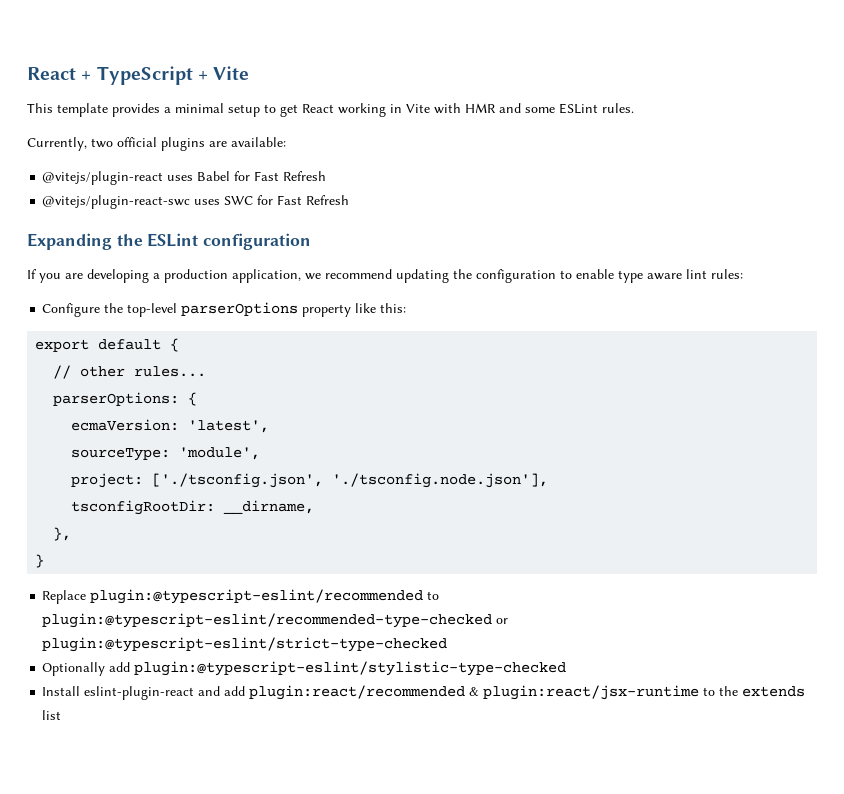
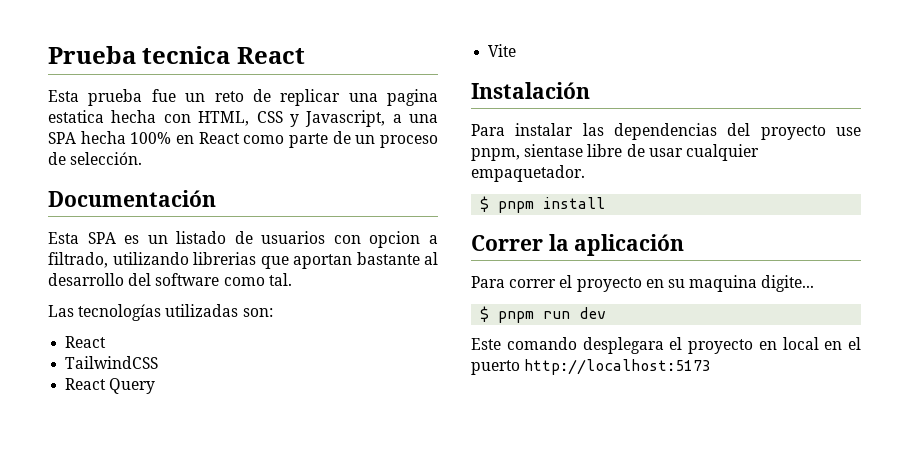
- React + TypeScript + Vite
- This template provides a minimal setup to get React working in Vite with HMR and some ESLint rules.
- Currently, two official plugins are available:
- @vitejs/plugin-react uses Babel for Fast Refresh
- @vitejs/plugin-react-swc uses SWC for Fast Refresh
- Expanding the ESLint configuration
- If you are developing a production application, we recommend updating the configuration to enable type aware lint rules:
- Configure the top-level parserOptions property like this:
- export default {
- // other rules...
- parserOptions: {
- ecmaVersion: 'latest',
- sourceType: 'module',
- project: ['./tsconfig.json', './tsconfig.node.json'],
- tsconfigRootDir: __dirname,
- },
- }
- Replace plugin:@typescript-eslint/recommended to plugin:@typescript-eslint/recommended-type-checked or plugin:@typescript-eslint/strict-type-checked
- Optionally add plugin:@typescript-eslint/stylistic-type-checked
- Install eslint-plugin-react and add plugin:react/recommended & plugin:react/jsx-runtime to the extends list
+ Prueba tecnica React
+ Esta prueba fue un reto de replicar una pagina estatica hecha con HTML, CSS y Javascript, a una SPA hecha 100% en React como parte de un proceso de selección.
+ Documentación
+ Esta SPA es un listado de usuarios con opcion a filtrado, utilizando librerias que aportan bastante al desarrollo del software como tal.
+ Las tecnologías utilizadas son:
+ React
+ TailwindCSS
+ React Query
+ Vite
+ Instalación
+ Para instalar las dependencias del proyecto use pnpm, sientase libre de usar cualquier empaquetador.
+ $ pnpm install
+ Correr la aplicación
+ Para correr el proyecto en su maquina digite...
+ $ pnpm run dev
+ Este comando desplegara el proyecto en local en el puerto http://localhost:5173

